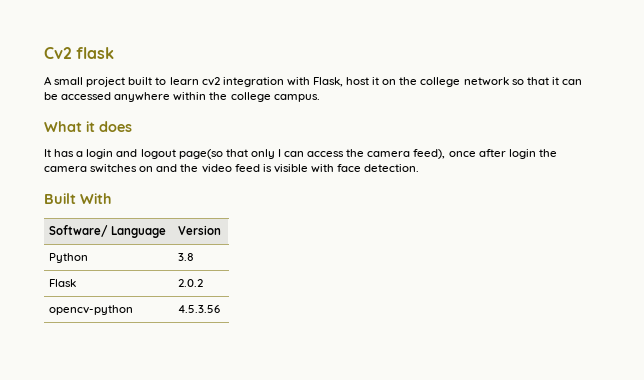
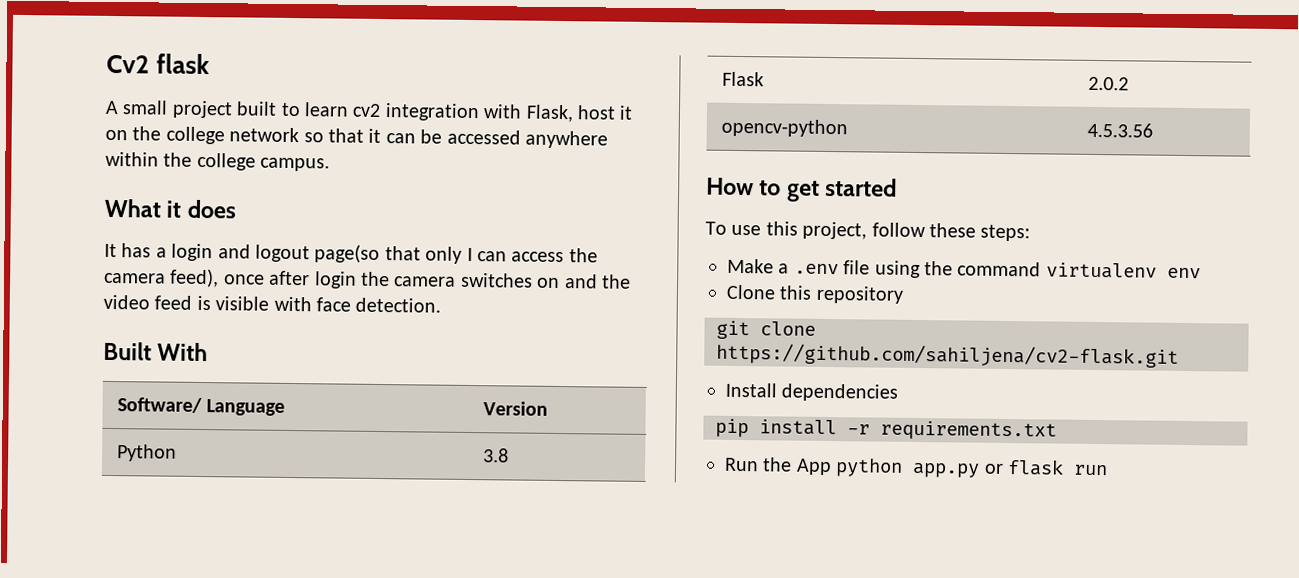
+ How to get started
+ To use this project, follow these steps:
+ Make a .env file using the command virtualenv env
+ Clone this repository
+ git clone https://github.com/sahiljena/cv2-flask.git
+ Install dependencies
+ pip install -r requirements.txt
+ Run the App python app.py or flask run

